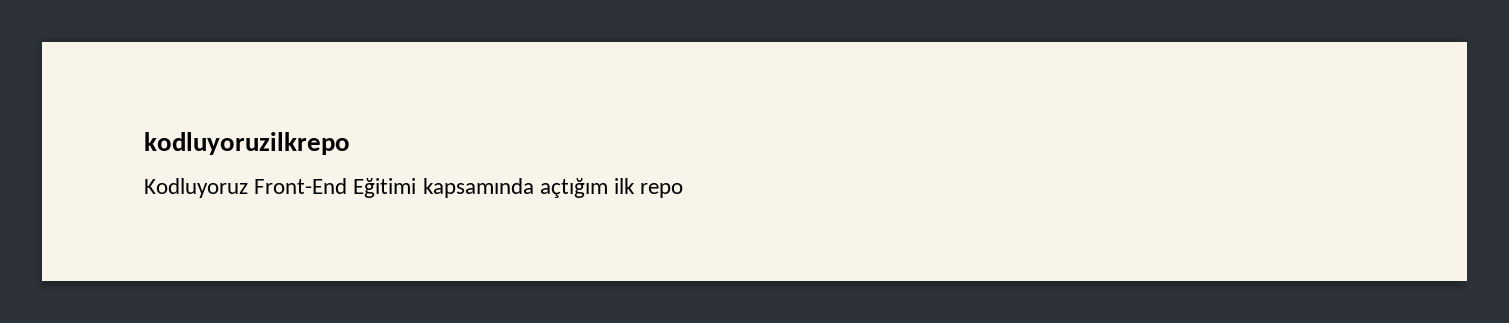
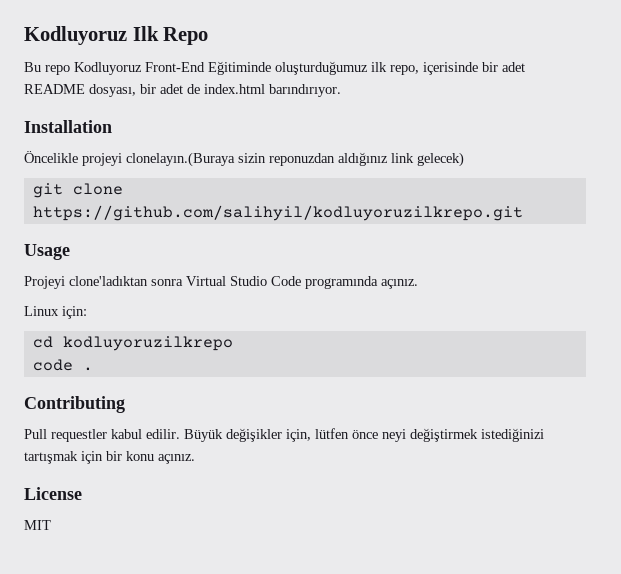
- kodluyoruzilkrepo
- Kodluyoruz Front-End Eğitimi kapsamında açtığım ilk repo
+ Kodluyoruz Ilk Repo
+ Bu repo Kodluyoruz Front-End Eğitiminde oluşturduğumuz ilk repo, içerisinde bir adet README dosyası, bir adet de index.html barındırıyor.
+ Installation
+ Öncelikle projeyi clonelayın.(Buraya sizin reponuzdan aldığınız link gelecek)
+ git clone https://github.com/salihyil/kodluyoruzilkrepo.git
+ Usage
+ Projeyi clone'ladıktan sonra Virtual Studio Code programında açınız.
+ Linux için:
+ cd kodluyoruzilkrepo
+ code .
+ Contributing
+ Pull requestler kabul edilir. Büyük değişikler için, lütfen önce neyi değiştirmek istediğinizi tartışmak için bir konu açınız.
+ License
+ MIT

